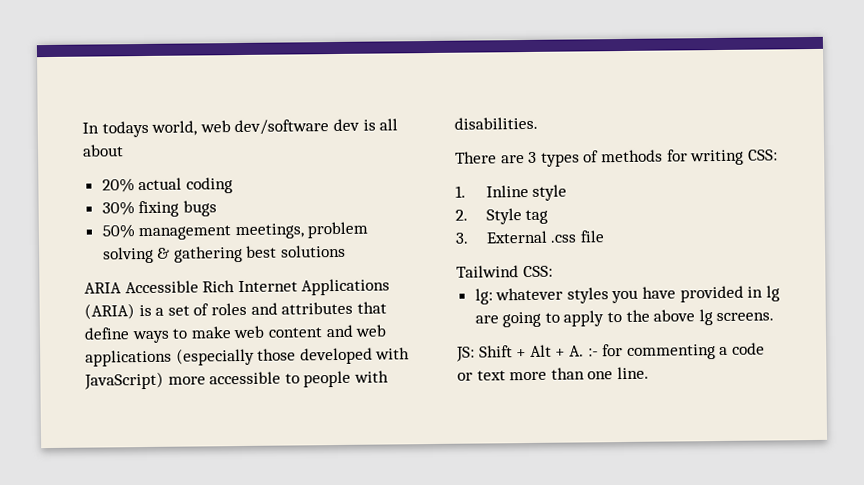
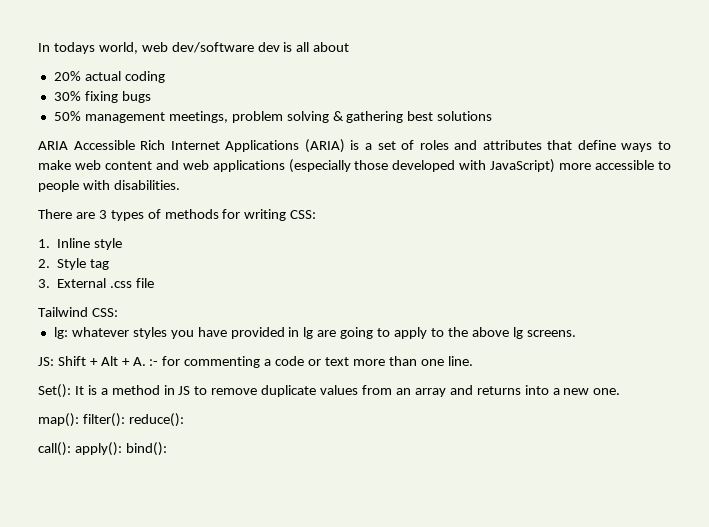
+ Set(): It is a method in JS to remove duplicate values from an array and returns into a new one.
+ map(): filter(): reduce():
+ call(): apply(): bind():

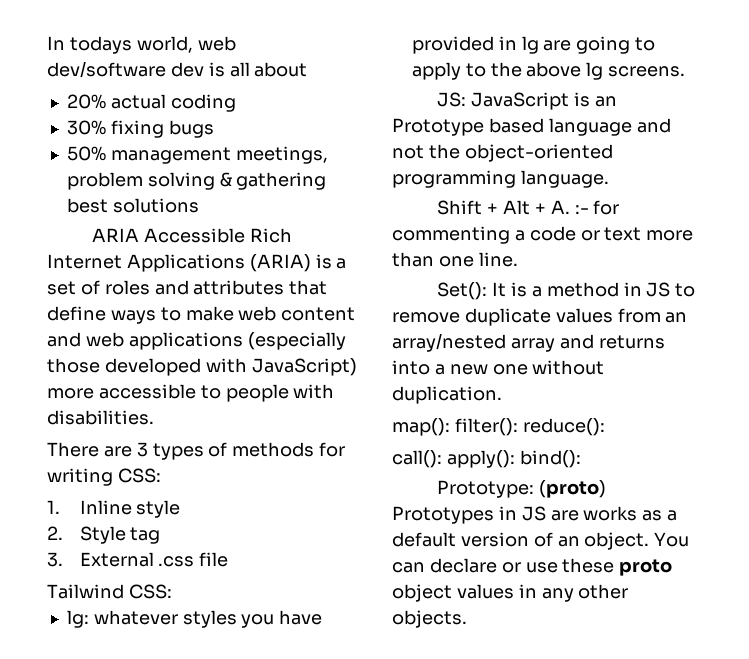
- JS: Shift + Alt + A. :- for commenting a code or text more than one line.
+ JS: JavaScript is an Prototype based language and not the object-oriented programming language.
+ Shift + Alt + A. :- for commenting a code or text more than one line.
- Set(): It is a method in JS to remove duplicate values from an array and returns into a new one.
+ Set(): It is a method in JS to remove duplicate values from an array/nested array and returns into a new one without duplication.
+ Prototype: (proto) Prototypes in JS are works as a default version of an object. You can declare or use these proto object values in any other objects.

